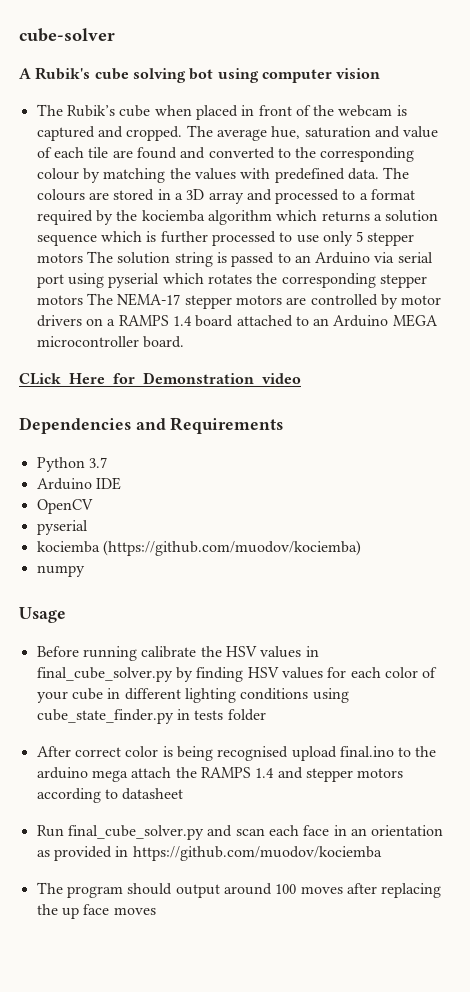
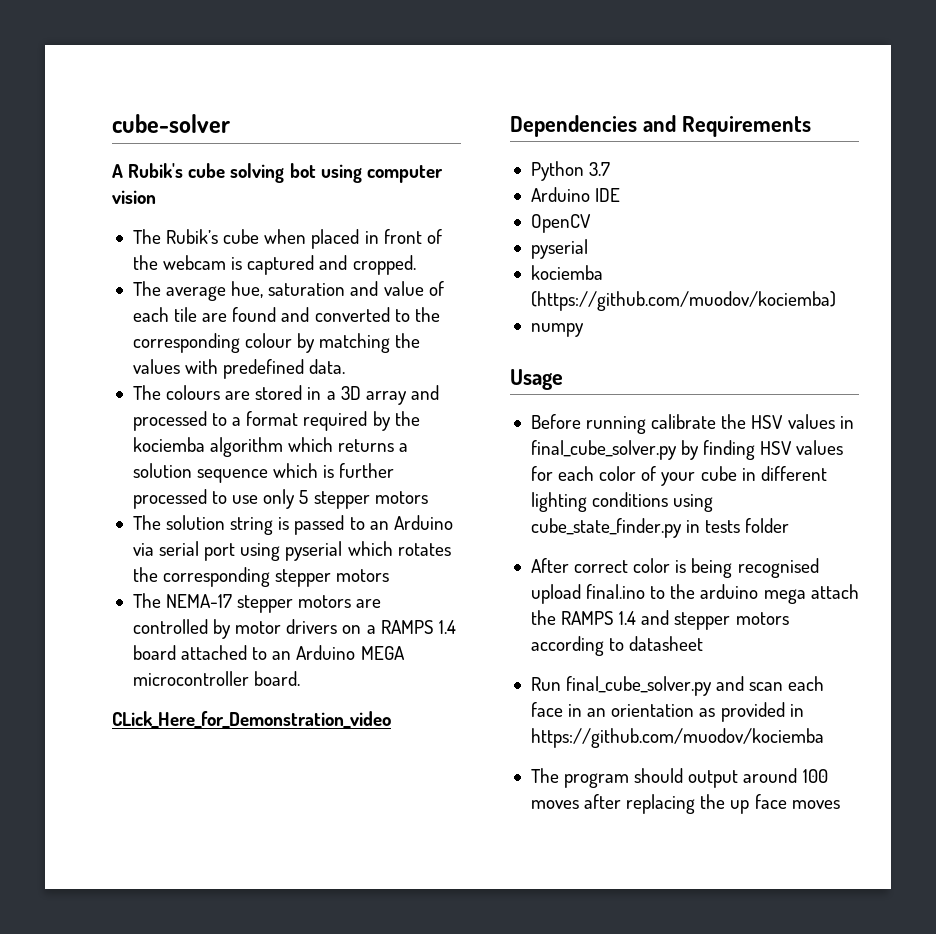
- The Rubik’s cube when placed in front of the webcam is captured and cropped. The average hue, saturation and value of each tile are found and converted to the corresponding colour by matching the values with predefined data. The colours are stored in a 3D array and processed to a format required by the kociemba algorithm which returns a solution sequence which is further processed to use only 5 stepper motors The solution string is passed to an Arduino via serial port using pyserial which rotates the corresponding stepper motors The NEMA-17 stepper motors are controlled by motor drivers on a RAMPS 1.4 board attached to an Arduino MEGA microcontroller board.
+ The Rubik’s cube when placed in front of the webcam is captured and cropped.
+ The average hue, saturation and value of each tile are found and converted to the corresponding colour by matching the values with predefined data.
+ The colours are stored in a 3D array and processed to a format required by the kociemba algorithm which returns a solution sequence which is further processed to use only 5 stepper motors
+ The solution string is passed to an Arduino via serial port using pyserial which rotates the corresponding stepper motors
+ The NEMA-17 stepper motors are controlled by motor drivers on a RAMPS 1.4 board attached to an Arduino MEGA microcontroller board.

